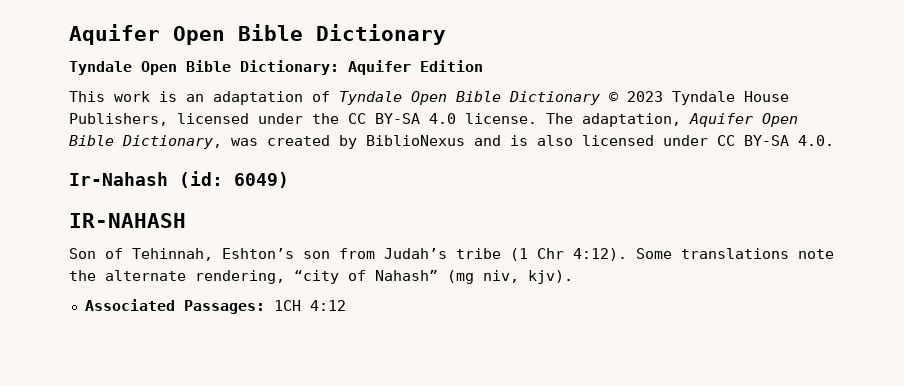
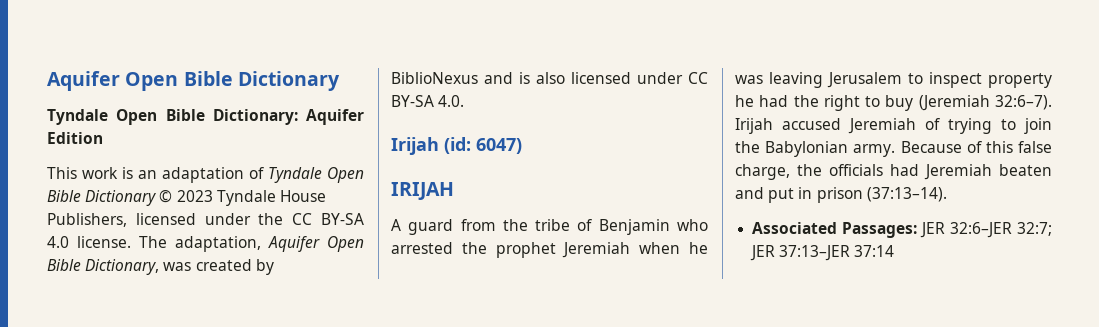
- Ir-Nahash (id: 6049)
- IR-NAHASH
- Son of Tehinnah, Eshton’s son from Judah’s tribe (1 Chr 4:12). Some translations note the alternate rendering, “city of Nahash” (mg niv, kjv).
- Associated Passages: 1CH 4:12
+ Irijah (id: 6047)
+ IRIJAH
+ A guard from the tribe of Benjamin who arrested the prophet Jeremiah when he was leaving Jerusalem to inspect property he had the right to buy (Jeremiah 32:6–7). Irijah accused Jeremiah of trying to join the Babylonian army. Because of this false charge, the officials had Jeremiah beaten and put in prison (37:13–14).
+ Associated Passages: JER 32:6–JER 32:7; JER 37:13–JER 37:14

